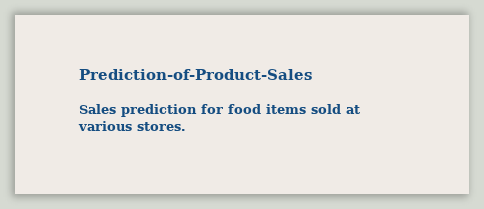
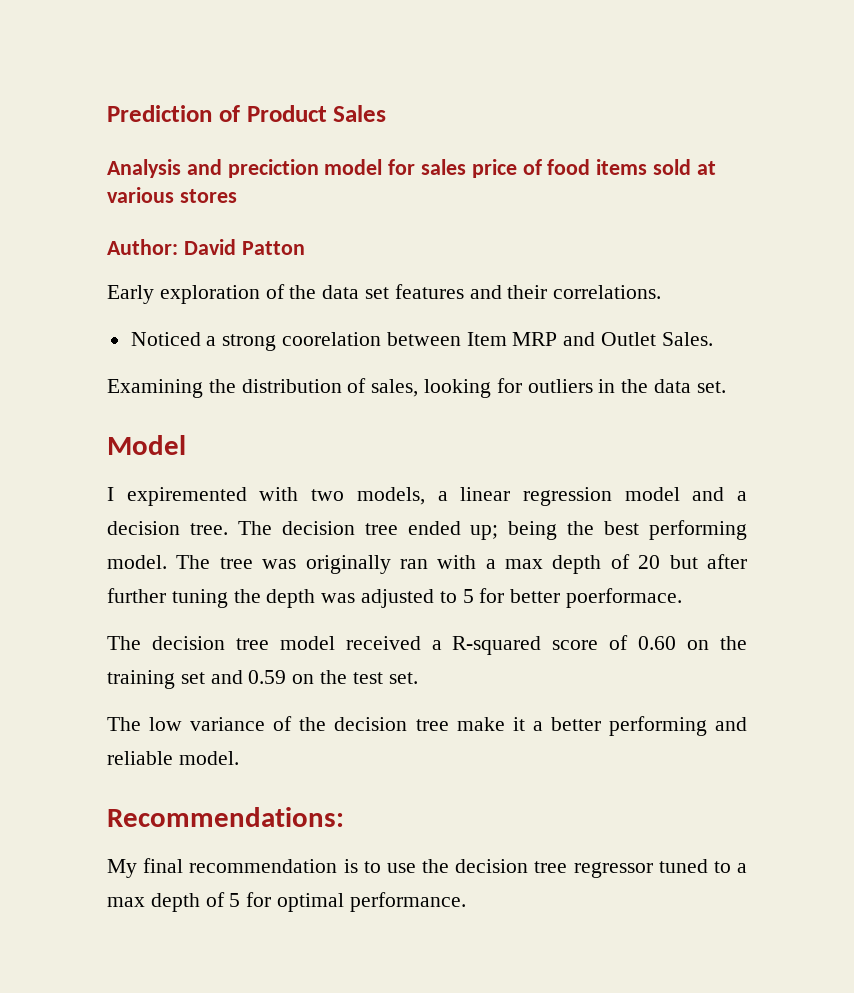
- Prediction-of-Product-Sales
- Sales prediction for food items sold at various stores.
+ Prediction of Product Sales
+ Analysis and preciction model for sales price of food items sold at various stores
+ Author: David Patton
+ Early exploration of the data set features and their correlations.
+ Noticed a strong coorelation between Item MRP and Outlet Sales.
+ Examining the distribution of sales, looking for outliers in the data set.
+ Model
+ I expiremented with two models, a linear regression model and a decision tree. The decision tree ended up; being the best performing model. The tree was originally ran with a max depth of 20 but after further tuning the depth was adjusted to 5 for better poerformace.
+ The decision tree model received a R-squared score of 0.60 on the training set and 0.59 on the test set.
+ The low variance of the decision tree make it a better performing and reliable model.
+ Recommendations:
+ My final recommendation is to use the decision tree regressor tuned to a max depth of 5 for optimal performance.

